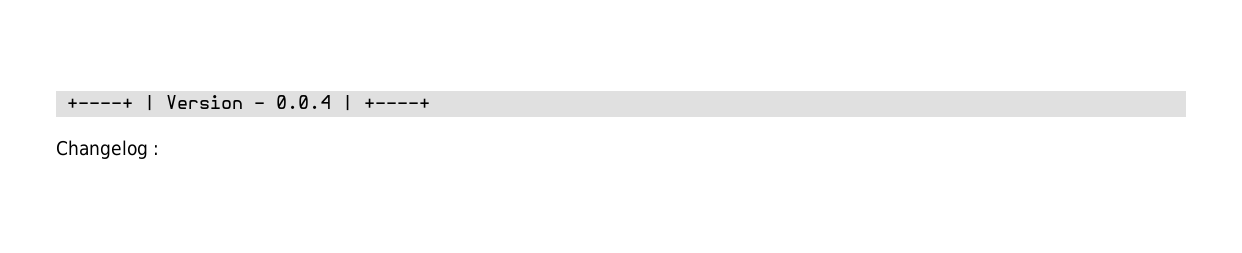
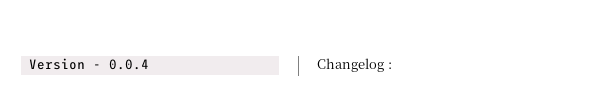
- +----+ | Version - 0.0.4 | +----+
+ Version - 0.0.4

